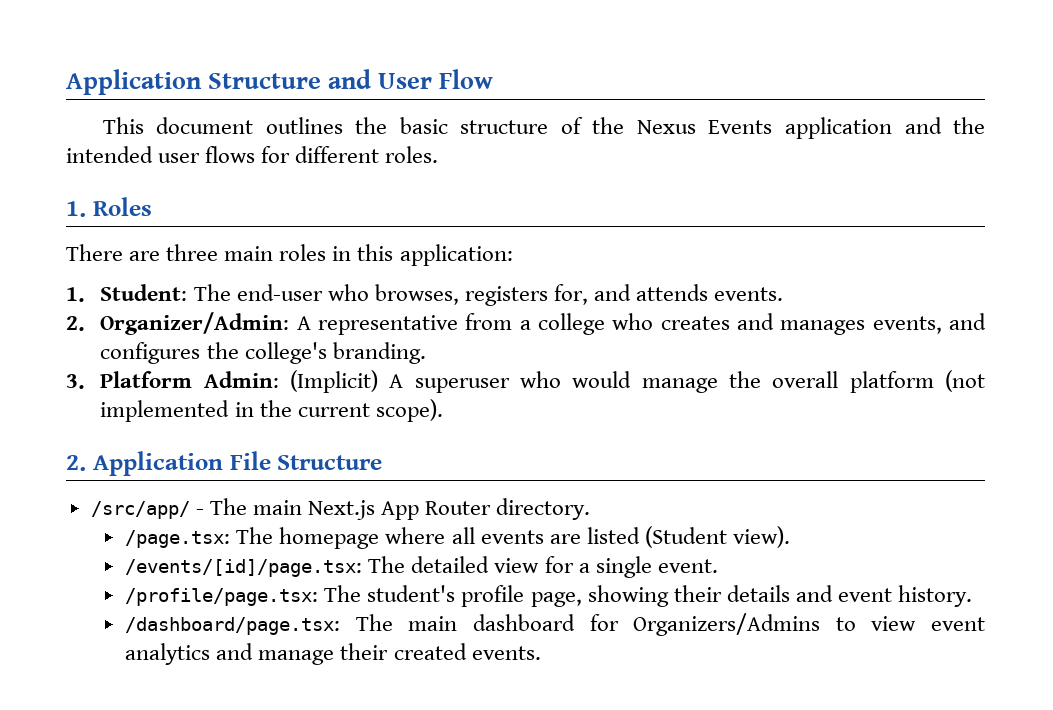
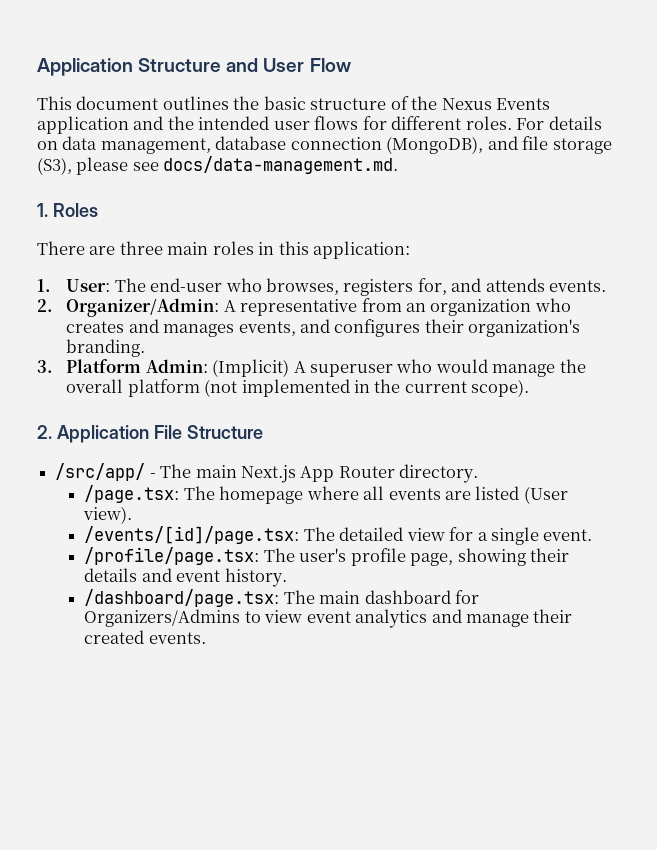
+ For details on data management, database connection (MongoDB), and file storage (S3), please see docs/data-management.md.
- 1. Student: The end-user who browses, registers for, and attends events.
+ 1. User: The end-user who browses, registers for, and attends events.
- 2. Organizer/Admin: A representative from a college who creates and manages events, and configures the college's branding.
+ 2. Organizer/Admin: A representative from an organization who creates and manages events, and configures their organization's branding.
- /page.tsx: The homepage where all events are listed (Student view).
+ /page.tsx: The homepage where all events are listed (User view).
- /profile/page.tsx: The student's profile page, showing their details and event history.
+ /profile/page.tsx: The user's profile page, showing their details and event history.

